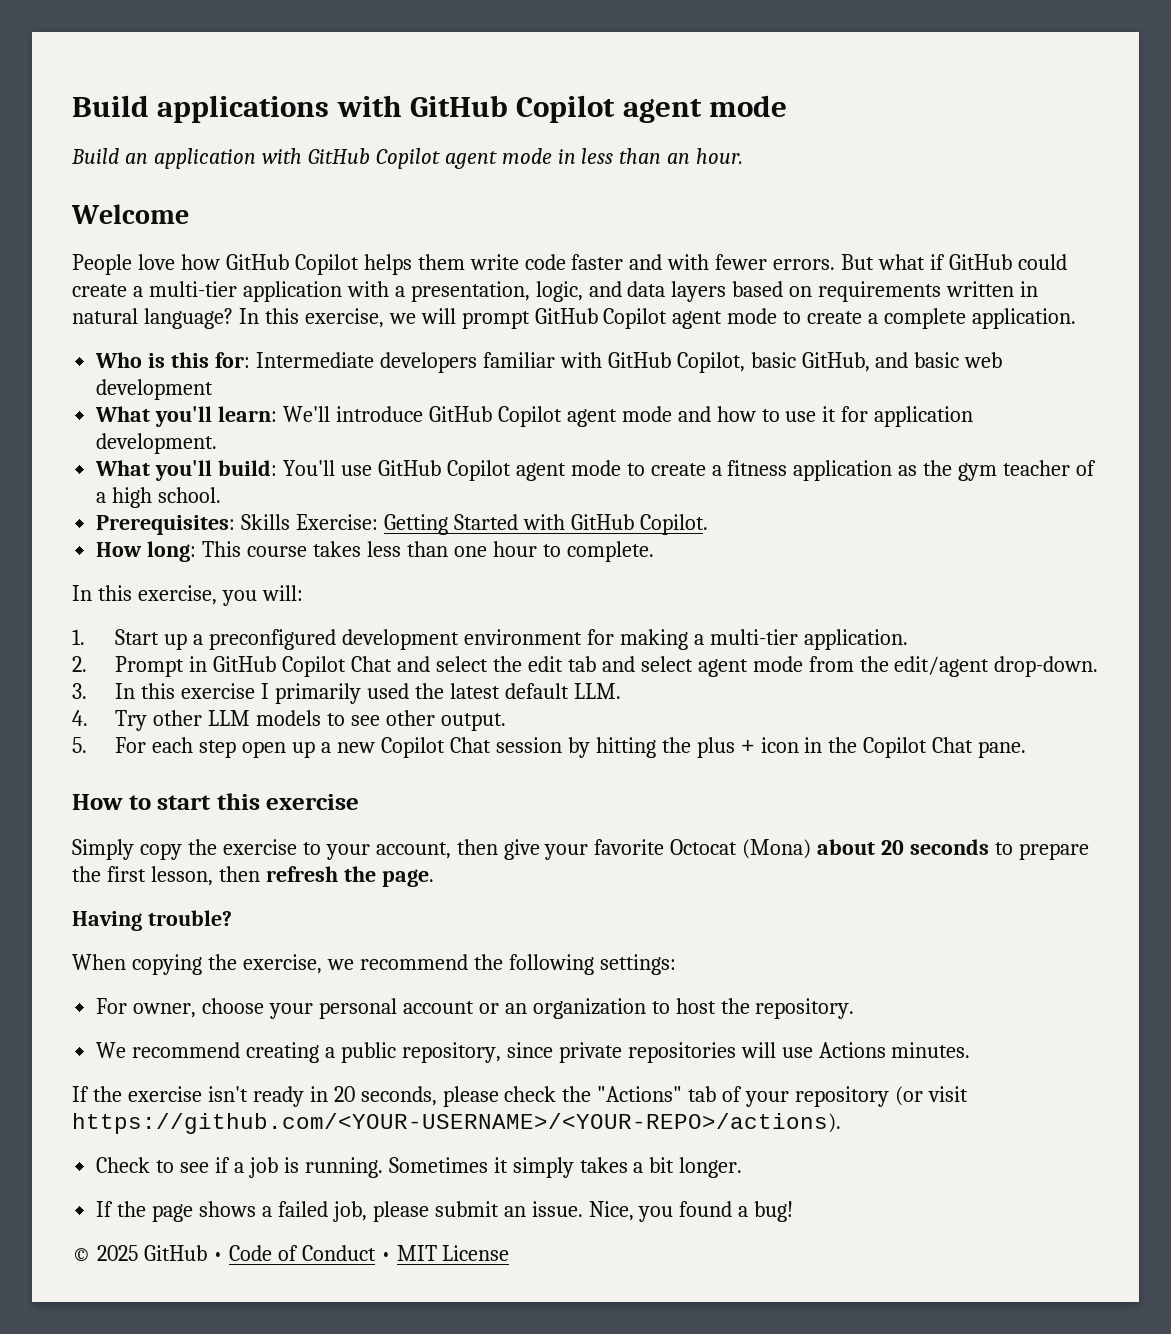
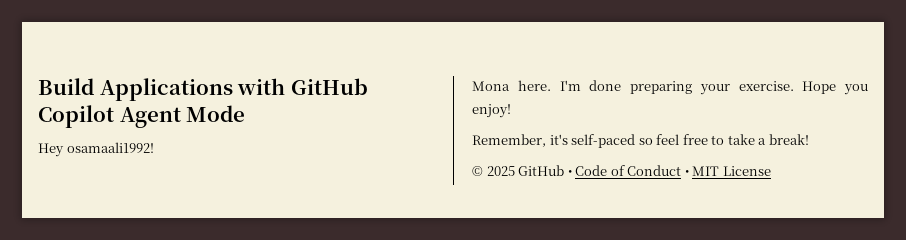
- Build applications with GitHub Copilot agent mode
- Build an application with GitHub Copilot agent mode in less than an hour.
- Welcome
- People love how GitHub Copilot helps them write code faster and with fewer errors. But what if GitHub could create a multi-tier application with a presentation, logic, and data layers based on requirements written in natural language? In this exercise, we will prompt GitHub Copilot agent mode to create a complete application.
- Who is this for: Intermediate developers familiar with GitHub Copilot, basic GitHub, and basic web development
- What you'll learn: We'll introduce GitHub Copilot agent mode and how to use it for application development.
- What you'll build: You'll use GitHub Copilot agent mode to create a fitness application as the gym teacher of a high school.
- Prerequisites: Skills Exercise: Getting Started with GitHub Copilot.
- How long: This course takes less than one hour to complete.
- In this exercise, you will:
- 1. Start up a preconfigured development environment for making a multi-tier application.
- 2. Prompt in GitHub Copilot Chat and select the edit tab and select agent mode from the edit/agent drop-down.
- 3. In this exercise I primarily used the latest default LLM.
- 4. Try other LLM models to see other output.
- 5. For each step open up a new Copilot Chat session by hitting the plus + icon in the Copilot Chat pane.
- How to start this exercise
- Simply copy the exercise to your account, then give your favorite Octocat (Mona) about 20 seconds to prepare the first lesson, then refresh the page.
- Having trouble?
- When copying the exercise, we recommend the following settings:
- For owner, choose your personal account or an organization to host the repository.
- We recommend creating a public repository, since private repositories will use Actions minutes.
- If the exercise isn't ready in 20 seconds, please check the "Actions" tab of your repository (or visit https://github.com/<YOUR-USERNAME>/<YOUR-REPO>/actions).
- Check to see if a job is running. Sometimes it simply takes a bit longer.
- If the page shows a failed job, please submit an issue. Nice, you found a bug!
+ Build Applications with GitHub Copilot Agent Mode
+ Hey osamaali1992!
+ Mona here. I'm done preparing your exercise. Hope you enjoy!
+ Remember, it's self-paced so feel free to take a break!

